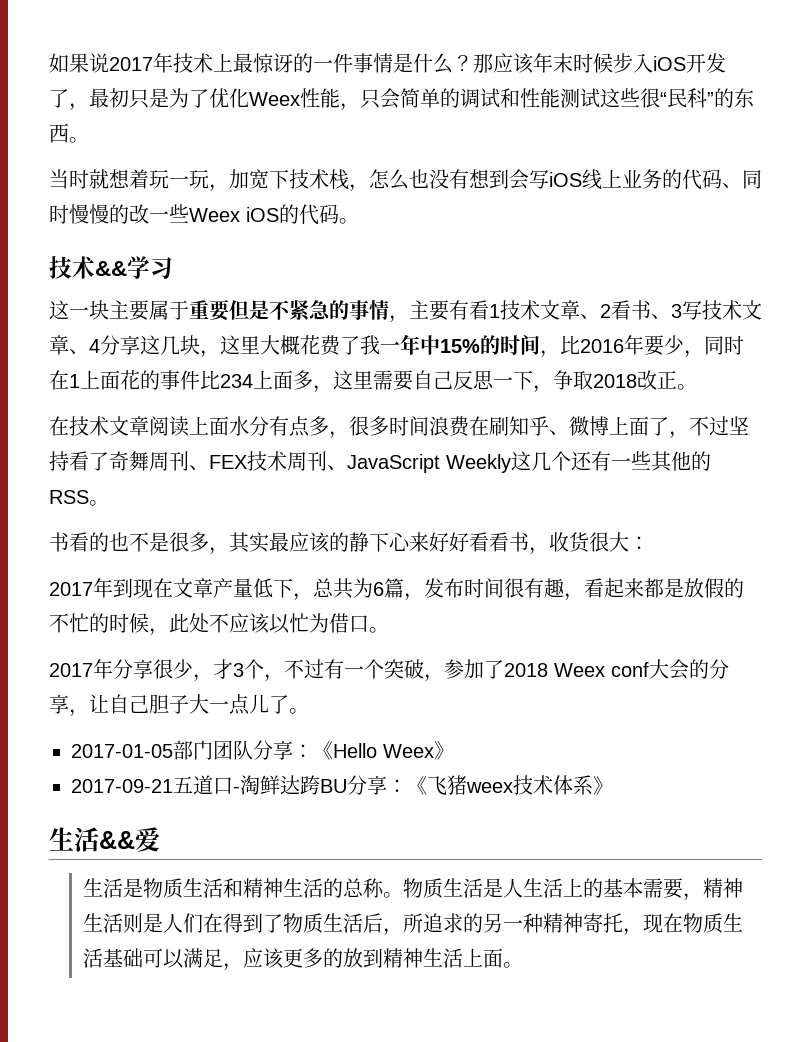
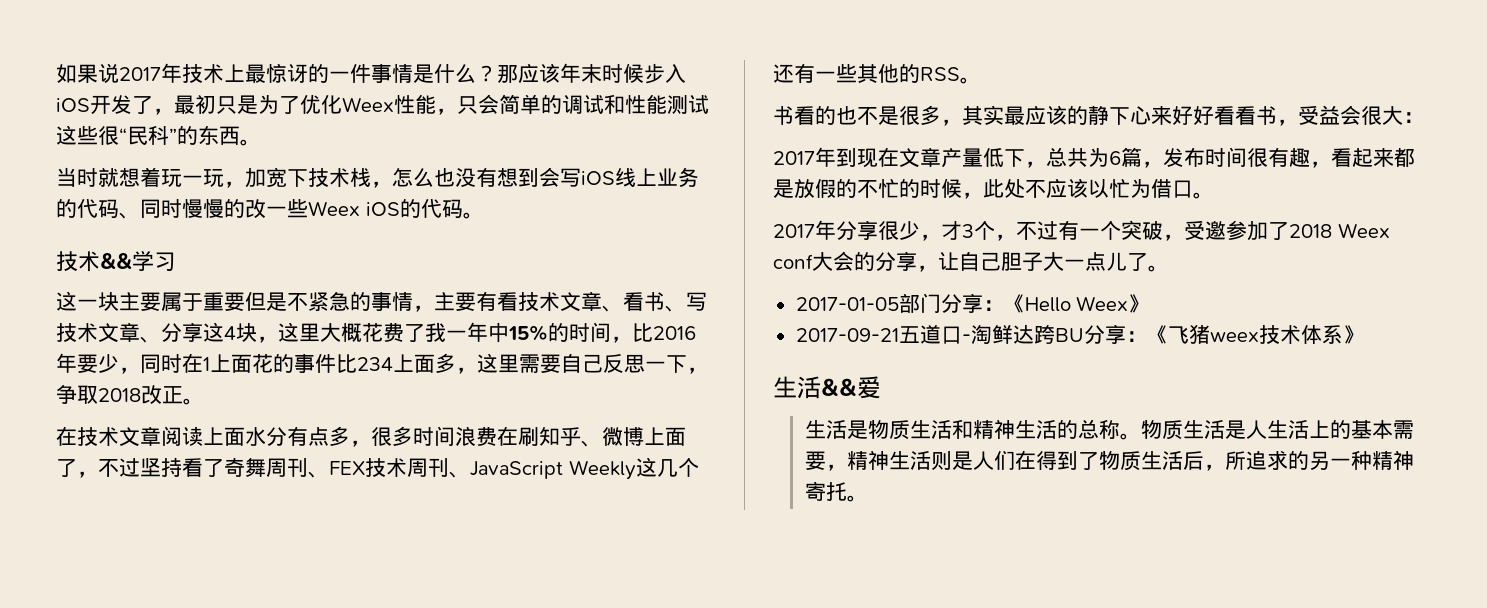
- 这一块主要属于重要但是不紧急的事情，主要有看1技术文章、2看书、3写技术文章、4分享这几块，这里大概花费了我一年中15%的时间，比2016年要少，同时在1上面花的事件比234上面多，这里需要自己反思一下，争取2018改正。
+ 这一块主要属于重要但是不紧急的事情，主要有看技术文章、看书、写技术文章、分享这4块，这里大概花费了我一年中15%的时间，比2016年要少，同时在1上面花的事件比234上面多，这里需要自己反思一下，争取2018改正。
- 书看的也不是很多，其实最应该的静下心来好好看看书，收货很大：
+ 书看的也不是很多，其实最应该的静下心来好好看看书，受益会很大：
- 2017年分享很少，才3个，不过有一个突破，参加了2018 Weex conf大会的分享，让自己胆子大一点儿了。
+ 2017年分享很少，才3个，不过有一个突破，受邀参加了2018 Weex conf大会的分享，让自己胆子大一点儿了。
- 2017-01-05部门团队分享：《Hello Weex》
+ 2017-01-05部门分享：《Hello Weex》
- 物质生活是人生活上的基本需要，精神生活则是人们在得到了物质生活后，所追求的另一种精神寄托，现在物质生活基础可以满足，应该更多的放到精神生活上面。
+ 物质生活是人生活上的基本需要，精神生活则是人们在得到了物质生活后，所追求的另一种精神寄托。

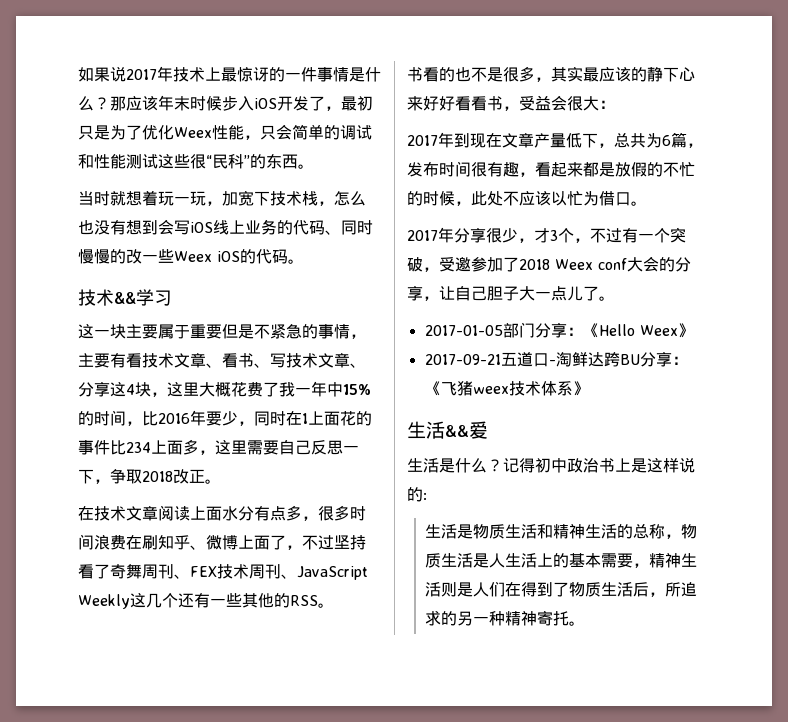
+ 生活是什么？记得初中政治书上是这样说的:
- 生活是物质生活和精神生活的总称。物质生活是人生活上的基本需要，精神生活则是人们在得到了物质生活后，所追求的另一种精神寄托。
+ 生活是物质生活和精神生活的总称，物质生活是人生活上的基本需要，精神生活则是人们在得到了物质生活后，所追求的另一种精神寄托。

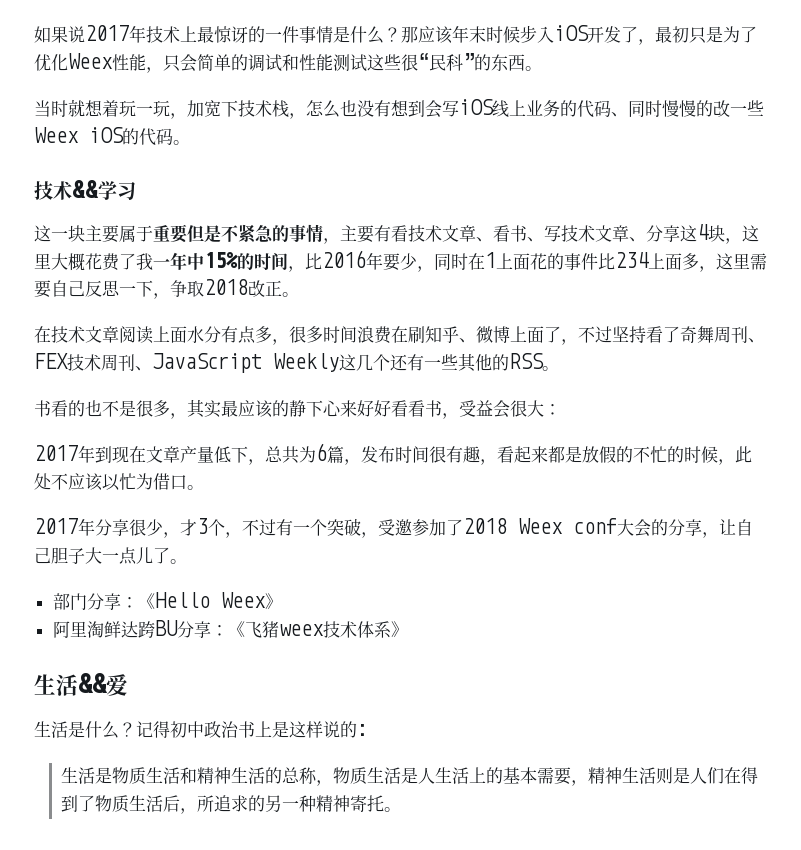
- 2017-01-05部门分享：《Hello Weex》
+ 部门分享：《Hello Weex》
- 2017-09-21五道口-淘鲜达跨BU分享：《飞猪weex技术体系》
+ 阿里淘鲜达跨BU分享：《飞猪weex技术体系》

